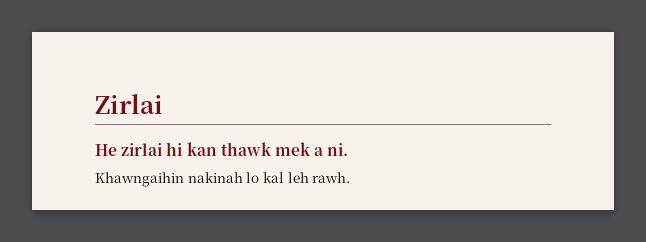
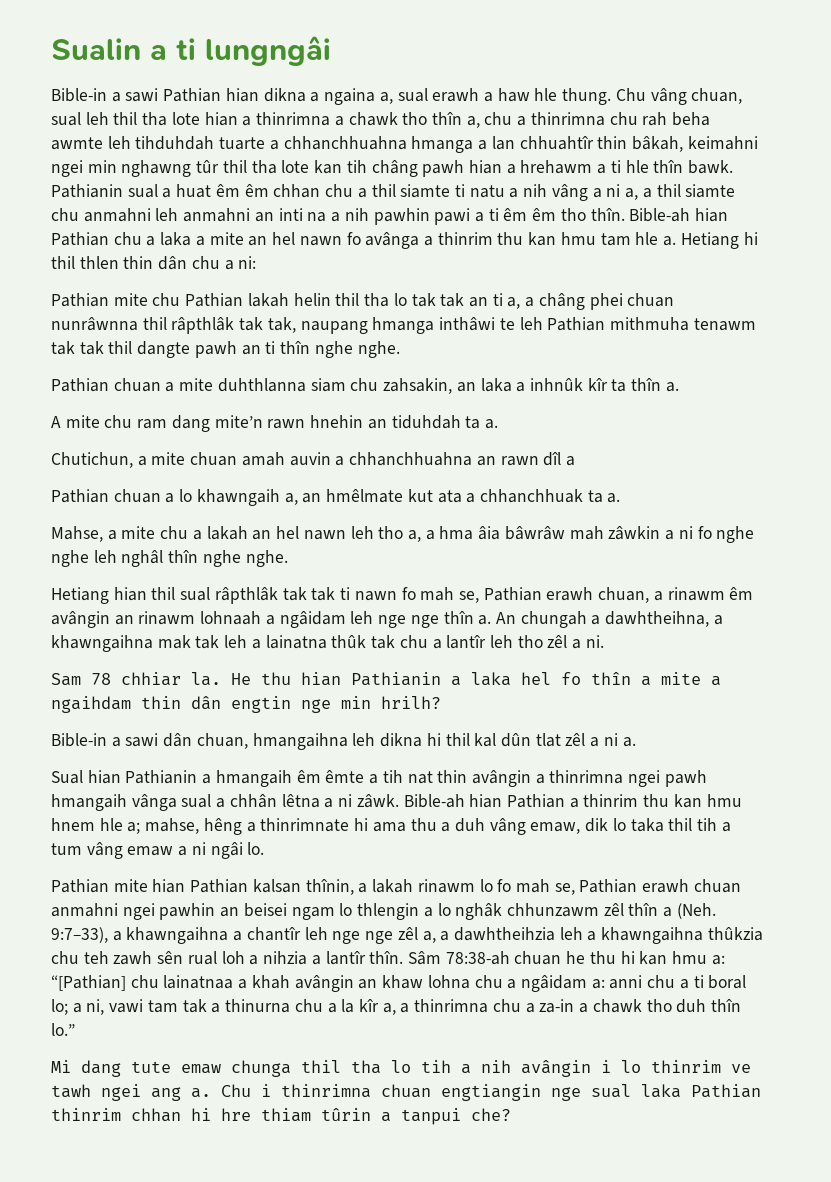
- Zirlai
- He zirlai hi kan thawk mek a ni.
- Khawngaihin nakinah lo kal leh rawh.
+ Sualin a ti lungngâi
+ Bible-in a sawi Pathian hian dikna a ngaina a, sual erawh a haw hle thung. Chu vâng chuan, sual leh thil tha lote hian a thinrimna a chawk tho thîn a, chu a thinrimna chu rah beha awmte leh tihduhdah tuarte a chhanchhuahna hmanga a lan chhuahtîr thin bâkah, keimahni ngei min nghawng tûr thil tha lote kan tih châng pawh hian a hrehawm a ti hle thîn bawk. Pathianin sual a huat êm êm chhan chu a thil siamte ti natu a nih vâng a ni a, a thil siamte chu anmahni leh anmahni an inti na a nih pawhin pawi a ti êm êm tho thîn. Bible-ah hian Pathian chu a laka a mite an hel nawn fo avânga a thinrim thu kan hmu tam hle a. Hetiang hi thil thlen thin dân chu a ni:
+ Pathian mite chu Pathian lakah helin thil tha lo tak tak an ti a, a châng phei chuan nunrâwnna thil râpthlâk tak tak, naupang hmanga inthâwi te leh Pathian mithmuha tenawm tak tak thil dangte pawh an ti thîn nghe nghe.
+ Pathian chuan a mite duhthlanna siam chu zahsakin, an laka a inhnûk kîr ta thîn a.
+ A mite chu ram dang mite’n rawn hnehin an tiduhdah ta a.
+ Chutichun, a mite chuan amah auvin a chhanchhuahna an rawn dîl a
+ Pathian chuan a lo khawngaih a, an hmêlmate kut ata a chhanchhuak ta a.
+ Mahse, a mite chu a lakah an hel nawn leh tho a, a hma âia bâwrâw mah zâwkin a ni fo nghe nghe leh nghâl thîn nghe nghe.
+ Hetiang hian thil sual râpthlâk tak tak ti nawn fo mah se, Pathian erawh chuan, a rinawm êm avângin an rinawm lohnaah a ngâidam leh nge nge thîn a. An chungah a dawhtheihna, a khawngaihna mak tak leh a lainatna thûk tak chu a lantîr leh tho zêl a ni.
+ Sam 78 chhiar la. He thu hian Pathianin a laka hel fo thîn a mite a ngaihdam thin dân engtin nge min hrilh?
+ Bible-in a sawi dân chuan, hmangaihna leh dikna hi thil kal dûn tlat zêl a ni a.
+ Sual hian Pathianin a hmangaih êm êmte a tih nat thin avângin a thinrimna ngei pawh hmangaih vânga sual a chhân lêtna a ni zâwk. Bible-ah hian Pathian a thinrim thu kan hmu hnem hle a; mahse, hêng a thinrimnate hi ama thu a duh vâng emaw, dik lo taka thil tih a tum vâng emaw a ni ngâi lo.
+ Pathian mite hian Pathian kalsan thînin, a lakah rinawm lo fo mah se, Pathian erawh chuan anmahni ngei pawhin an beisei ngam lo thlengin a lo nghâk chhunzawm zêl thîn a (Neh. 9:7–33), a khawngaihna a chantîr leh nge nge zêl a, a dawhtheihzia leh a khawngaihna thûkzia chu teh zawh sên rual loh a nihzia a lantîr thîn. Sâm 78:38-ah chuan he thu hi kan hmu a: “[Pathian] chu lainatnaa a khah avângin an khaw lohna chu a ngâidam a: anni chu a ti boral lo; a ni, vawi tam tak a thinurna chu a la kîr a, a thinrimna chu a za-in a chawk tho duh thîn lo.”
+ Mi dang tute emaw chunga thil tha lo tih a nih avângin i lo thinrim ve tawh ngei ang a. Chu i thinrimna chuan engtiangin nge sual laka Pathian thinrim chhan hi hre thiam tûrin a tanpui che?

